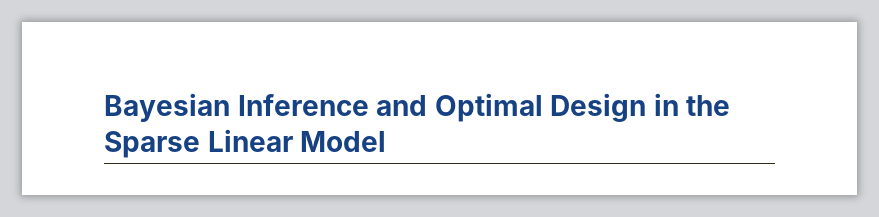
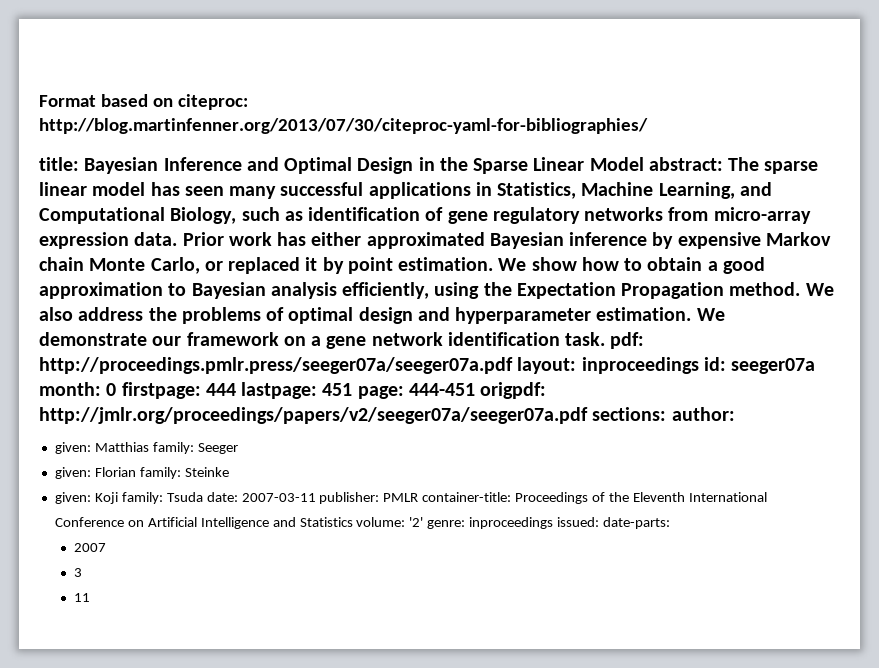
- Bayesian Inference and Optimal Design in the Sparse Linear Model
+ Format based on citeproc: http://blog.martinfenner.org/2013/07/30/citeproc-yaml-for-bibliographies/
+ title: Bayesian Inference and Optimal Design in the Sparse Linear Model abstract: The sparse linear model has seen many successful applications in Statistics, Machine Learning, and Computational Biology, such as identification of gene regulatory networks from micro-array expression data. Prior work has either approximated Bayesian inference by expensive Markov chain Monte Carlo, or replaced it by point estimation. We show how to obtain a good approximation to Bayesian analysis efficiently, using the Expectation Propagation method. We also address the problems of optimal design and hyperparameter estimation. We demonstrate our framework on a gene network identification task. pdf: http://proceedings.pmlr.press/seeger07a/seeger07a.pdf layout: inproceedings id: seeger07a month: 0 firstpage: 444 lastpage: 451 page: 444-451 origpdf: http://jmlr.org/proceedings/papers/v2/seeger07a/seeger07a.pdf sections: author:
+ given: Matthias family: Seeger
+ given: Florian family: Steinke
+ given: Koji family: Tsuda date: 2007-03-11 publisher: PMLR container-title: Proceedings of the Eleventh International Conference on Artificial Intelligence and Statistics volume: '2' genre: inproceedings issued: date-parts:
+ 2007
+ 3
+ 11

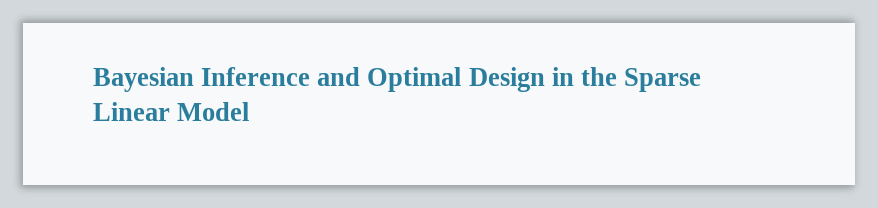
- Format based on citeproc: http://blog.martinfenner.org/2013/07/30/citeproc-yaml-for-bibliographies/
- title: Bayesian Inference and Optimal Design in the Sparse Linear Model abstract: The sparse linear model has seen many successful applications in Statistics, Machine Learning, and Computational Biology, such as identification of gene regulatory networks from micro-array expression data. Prior work has either approximated Bayesian inference by expensive Markov chain Monte Carlo, or replaced it by point estimation. We show how to obtain a good approximation to Bayesian analysis efficiently, using the Expectation Propagation method. We also address the problems of optimal design and hyperparameter estimation. We demonstrate our framework on a gene network identification task. pdf: http://proceedings.pmlr.press/seeger07a/seeger07a.pdf layout: inproceedings id: seeger07a month: 0 firstpage: 444 lastpage: 451 page: 444-451 origpdf: http://jmlr.org/proceedings/papers/v2/seeger07a/seeger07a.pdf sections: author:
- given: Matthias family: Seeger
- given: Florian family: Steinke
- given: Koji family: Tsuda date: 2007-03-11 publisher: PMLR container-title: Proceedings of the Eleventh International Conference on Artificial Intelligence and Statistics volume: '2' genre: inproceedings issued: date-parts:
- 2007
- 3
- 11
+ Bayesian Inference and Optimal Design in the Sparse Linear Model

